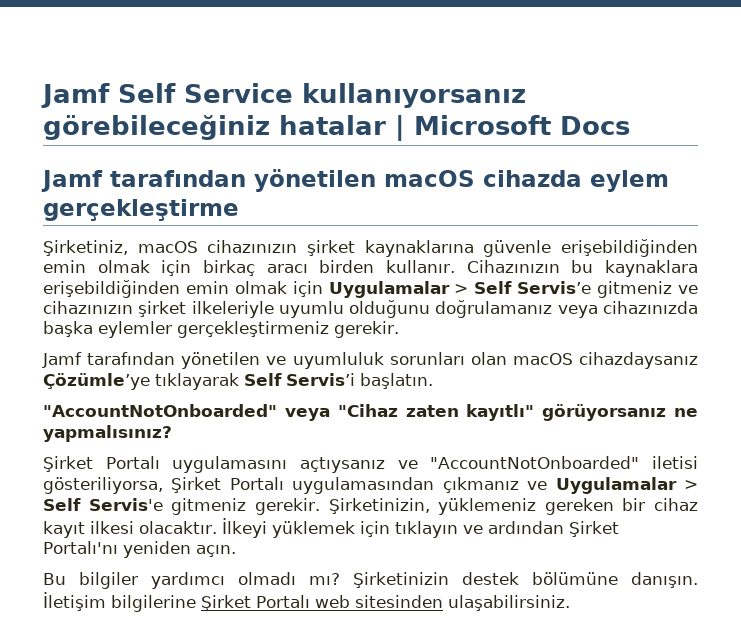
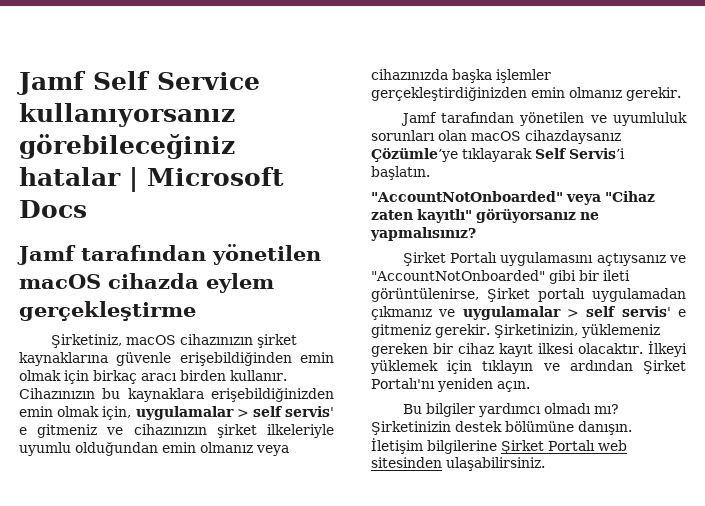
- Cihazınızın bu kaynaklara erişebildiğinden emin olmak için Uygulamalar > Self Servis’e gitmeniz ve cihazınızın şirket ilkeleriyle uyumlu olduğunu doğrulamanız veya cihazınızda başka eylemler gerçekleştirmeniz gerekir.
+ Cihazınızın bu kaynaklara erişebildiğinizden emin olmak için, uygulamalar > self servis' e gitmeniz ve cihazınızın şirket ilkeleriyle uyumlu olduğundan emin olmanız veya cihazınızda başka işlemler gerçekleştirdiğinizden emin olmanız gerekir.
- Şirket Portalı uygulamasını açtıysanız ve "AccountNotOnboarded" iletisi gösteriliyorsa, Şirket Portalı uygulamasından çıkmanız ve Uygulamalar > Self Servis'e gitmeniz gerekir.
+ Şirket Portalı uygulamasını açtıysanız ve "AccountNotOnboarded" gibi bir ileti görüntülenirse, Şirket portalı uygulamadan çıkmanız ve uygulamalar > self servis' e gitmeniz gerekir.

